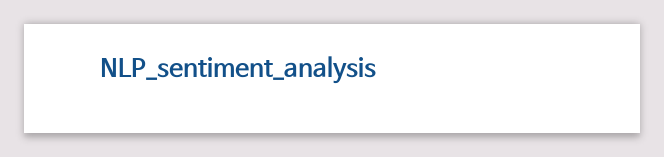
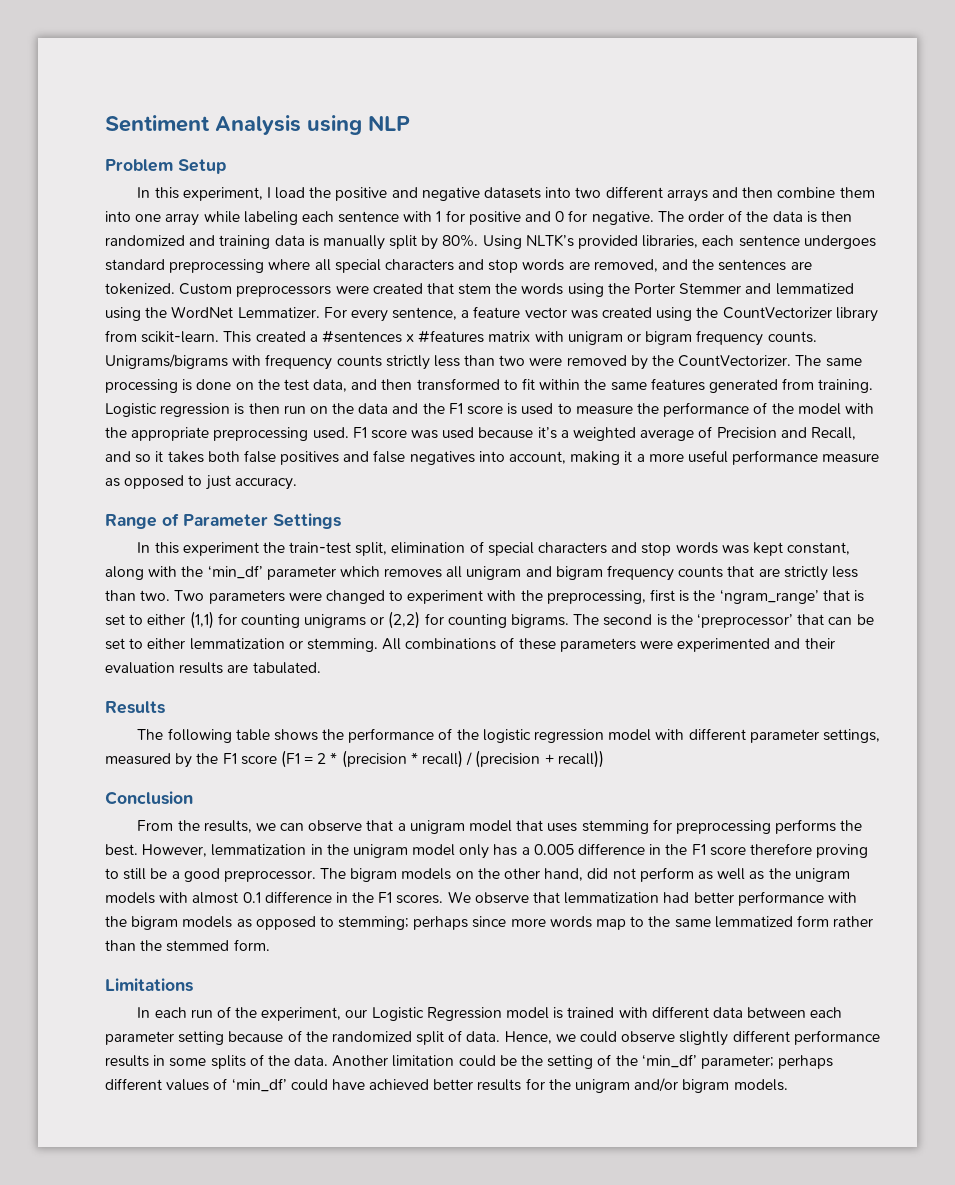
- NLP_sentiment_analysis
+ Sentiment Analysis using NLP
+ Problem Setup
+ In this experiment, I load the positive and negative datasets into two different arrays and then combine them into one array while labeling each sentence with 1 for positive and 0 for negative. The order of the data is then randomized and training data is manually split by 80%. Using NLTK’s provided libraries, each sentence undergoes standard preprocessing where all special characters and stop words are removed, and the sentences are tokenized. Custom preprocessors were created that stem the words using the Porter Stemmer and lemmatized using the WordNet Lemmatizer. For every sentence, a feature vector was created using the CountVectorizer library from scikit-learn. This created a #sentences x #features matrix with unigram or bigram frequency counts. Unigrams/bigrams with frequency counts strictly less than two were removed by the CountVectorizer. The same processing is done on the test data, and then transformed to fit within the same features generated from training. Logistic regression is then run on the data and the F1 score is used to measure the performance of the model with the appropriate preprocessing used. F1 score was used because it’s a weighted average of Precision and Recall, and so it takes both false positives and false negatives into account, making it a more useful performance measure as opposed to just accuracy.
+ Range of Parameter Settings
+ In this experiment the train-test split, elimination of special characters and stop words was kept constant, along with the ‘min_df’ parameter which removes all unigram and bigram frequency counts that are strictly less than two. Two parameters were changed to experiment with the preprocessing, first is the ‘ngram_range’ that is set to either (1,1) for counting unigrams or (2,2) for counting bigrams. The second is the ‘preprocessor’ that can be set to either lemmatization or stemming. All combinations of these parameters were experimented and their evaluation results are tabulated.
+ Results
+ The following table shows the performance of the logistic regression model with different parameter settings, measured by the F1 score (F1 = 2 * (precision * recall) / (precision + recall))
+ Conclusion
+ From the results, we can observe that a unigram model that uses stemming for preprocessing performs the best. However, lemmatization in the unigram model only has a 0.005 difference in the F1 score therefore proving to still be a good preprocessor. The bigram models on the other hand, did not perform as well as the unigram models with almost 0.1 difference in the F1 scores. We observe that lemmatization had better performance with the bigram models as opposed to stemming; perhaps since more words map to the same lemmatized form rather than the stemmed form.
+ Limitations
+ In each run of the experiment, our Logistic Regression model is trained with different data between each parameter setting because of the randomized split of data. Hence, we could observe slightly different performance results in some splits of the data. Another limitation could be the setting of the ‘min_df’ parameter; perhaps different values of ‘min_df’ could have achieved better results for the unigram and/or bigram models.

